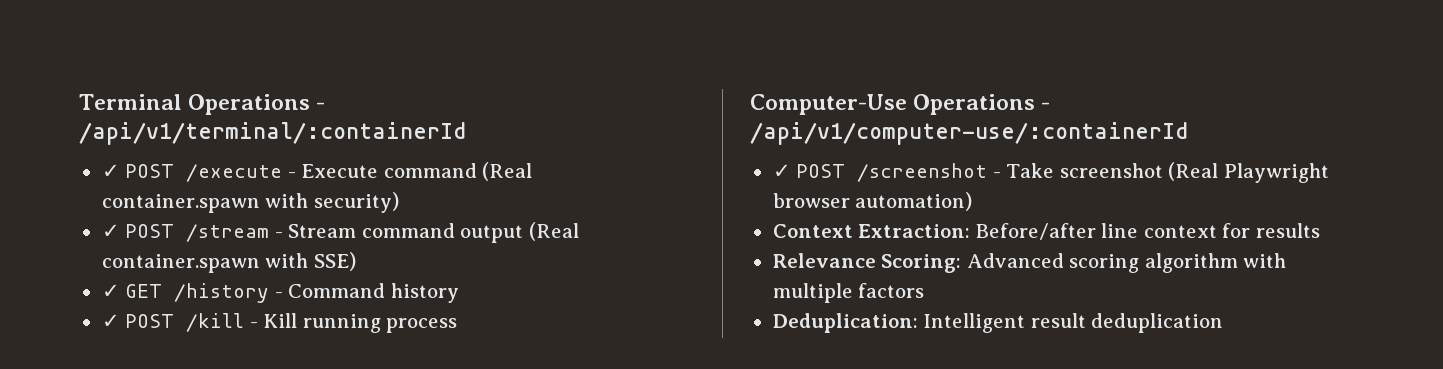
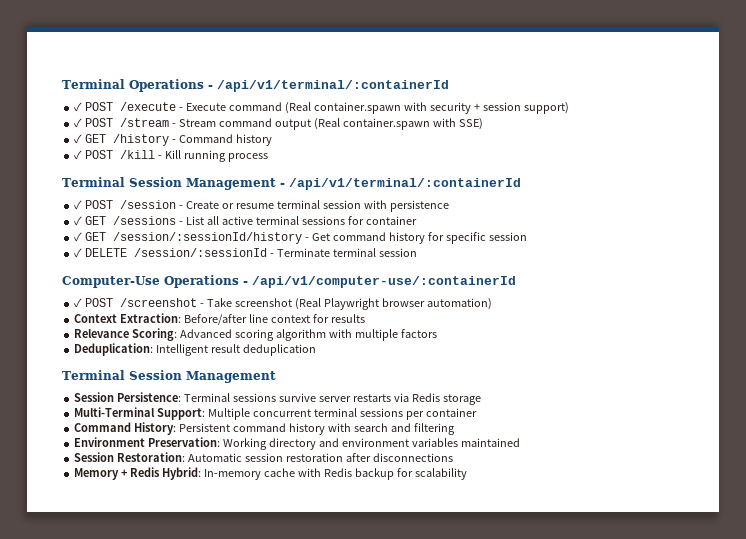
- ✓ POST /execute - Execute command (Real container.spawn with security)
+ ✓ POST /execute - Execute command (Real container.spawn with security + session support)
+ Terminal Session Management - /api/v1/terminal/:containerId
+ ✓ POST /session - Create or resume terminal session with persistence
+ ✓ GET /sessions - List all active terminal sessions for container
+ ✓ GET /session/:sessionId/history - Get command history for specific session
+ ✓ DELETE /session/:sessionId - Terminate terminal session
  Deduplication: Intelligent result deduplication
+ Terminal Session Management
+ Session Persistence: Terminal sessions survive server restarts via Redis storage
+ Multi-Terminal Support: Multiple concurrent terminal sessions per container
+ Command History: Persistent command history with search and filtering
+ Environment Preservation: Working directory and environment variables maintained
+ Session Restoration: Automatic session restoration after disconnections
+ Memory + Redis Hybrid: In-memory cache with Redis backup for scalability

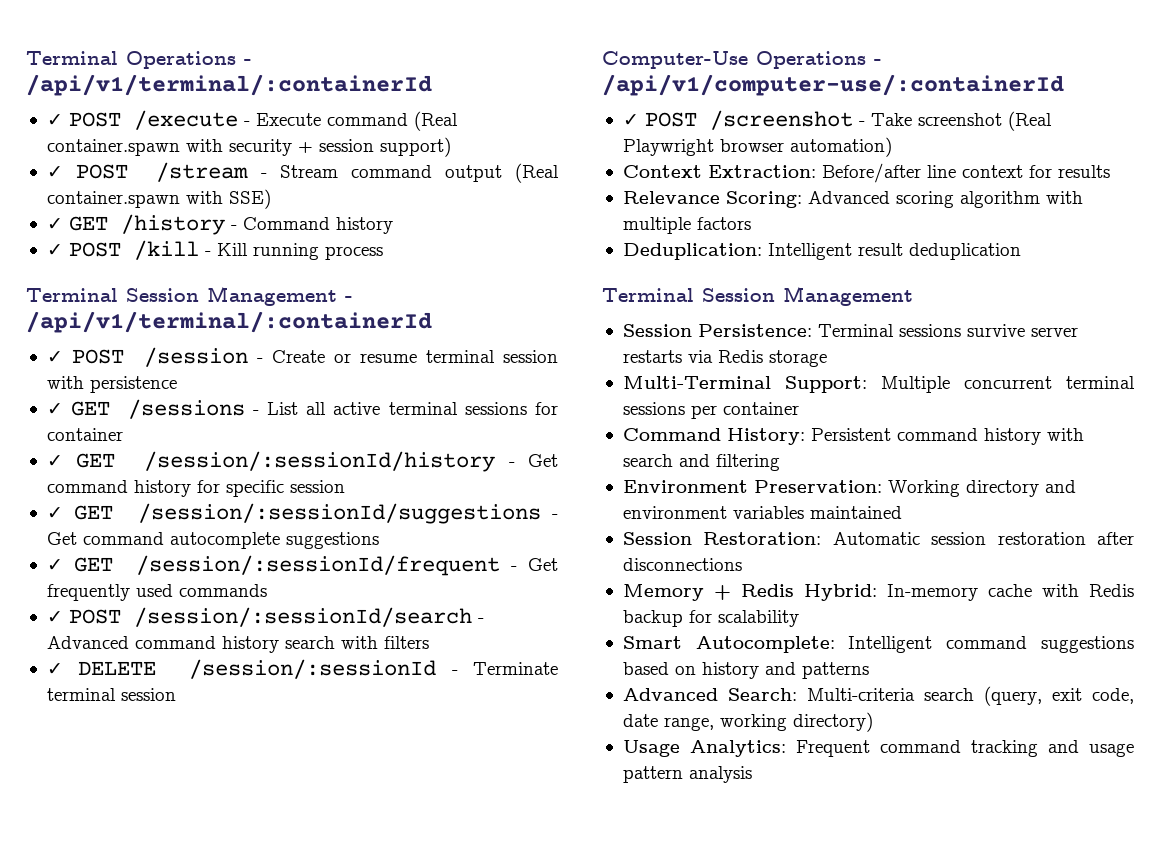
+ ✓ GET /session/:sessionId/suggestions - Get command autocomplete suggestions
+ ✓ GET /session/:sessionId/frequent - Get frequently used commands
+ ✓ POST /session/:sessionId/search - Advanced command history search with filters
+ Smart Autocomplete: Intelligent command suggestions based on history and patterns
+ Advanced Search: Multi-criteria search (query, exit code, date range, working directory)
+ Usage Analytics: Frequent command tracking and usage pattern analysis

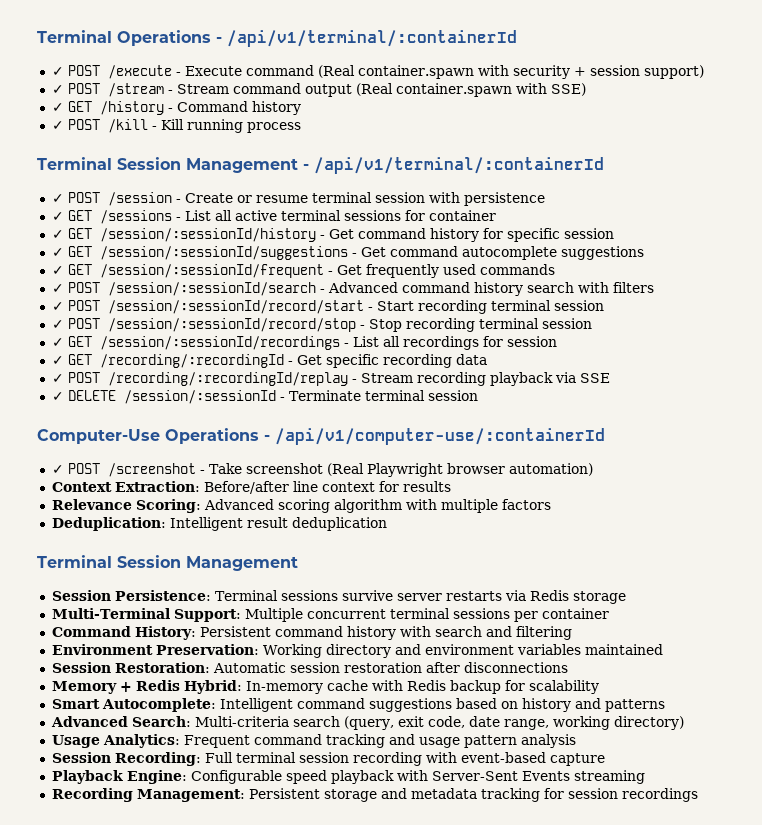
+ ✓ POST /session/:sessionId/record/start - Start recording terminal session
+ ✓ POST /session/:sessionId/record/stop - Stop recording terminal session
+ ✓ GET /session/:sessionId/recordings - List all recordings for session
+ ✓ GET /recording/:recordingId - Get specific recording data
+ ✓ POST /recording/:recordingId/replay - Stream recording playback via SSE
+ Session Recording: Full terminal session recording with event-based capture
+ Playback Engine: Configurable speed playback with Server-Sent Events streaming
+ Recording Management: Persistent storage and metadata tracking for session recordings

